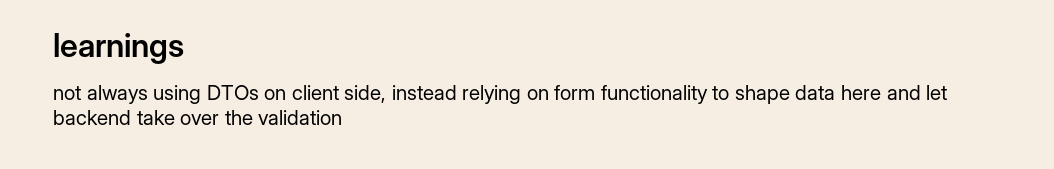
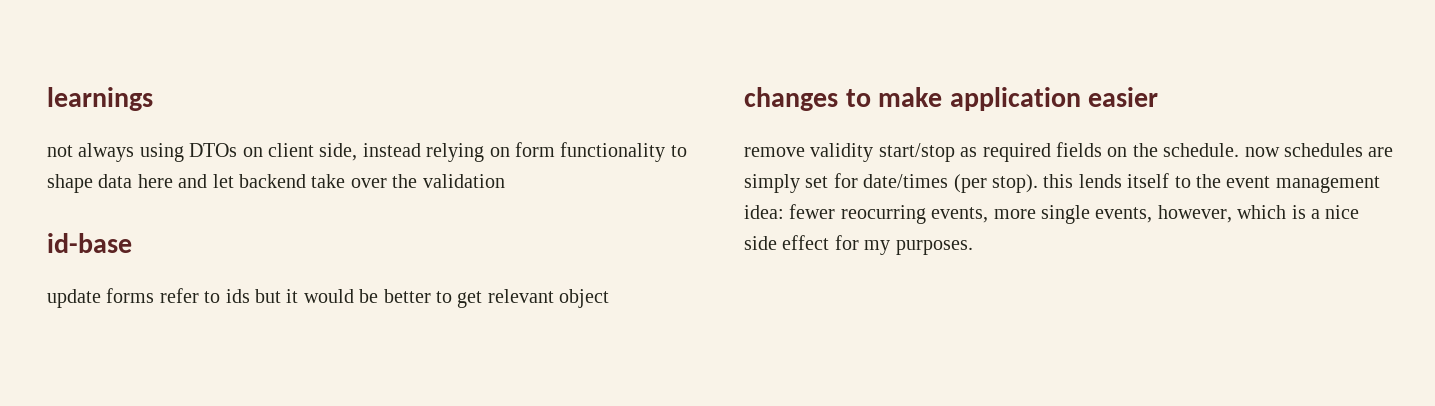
+ id-base
+ update forms refer to ids but it would be better to get relevant object
+ changes to make application easier
+ remove validity start/stop as required fields on the schedule. now schedules are simply set for date/times (per stop). this lends itself to the event management idea: fewer reocurring events, more single events, however, which is a nice side effect for my purposes.

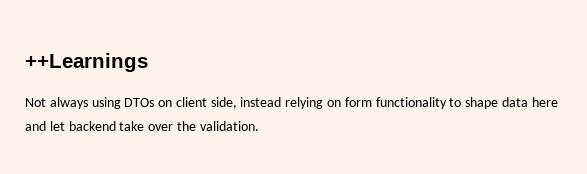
- learnings
- not always using DTOs on client side, instead relying on form functionality to shape data here and let backend take over the validation
- id-base
- update forms refer to ids but it would be better to get relevant object
- changes to make application easier
- remove validity start/stop as required fields on the schedule. now schedules are simply set for date/times (per stop). this lends itself to the event management idea: fewer reocurring events, more single events, however, which is a nice side effect for my purposes.
+ ++Learnings
+ Not always using DTOs on client side, instead relying on form functionality to shape data here and let backend take over the validation.

